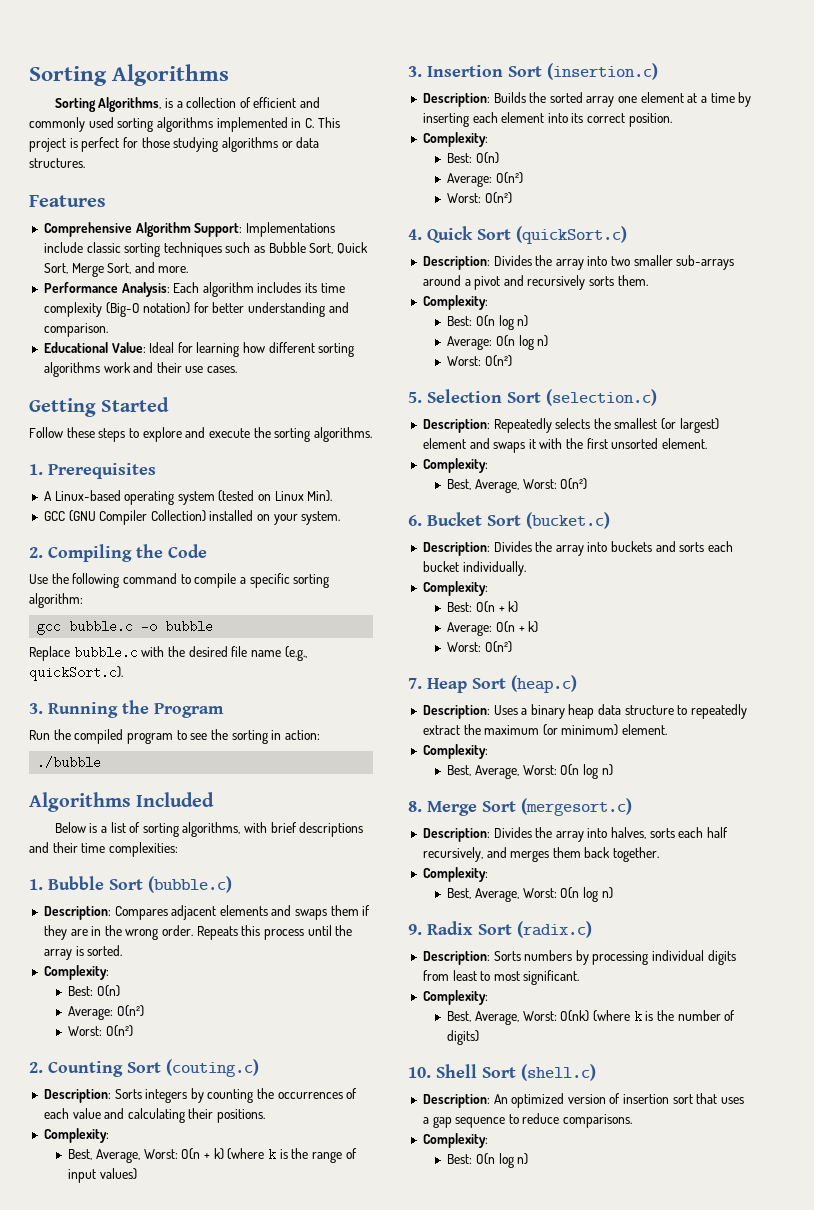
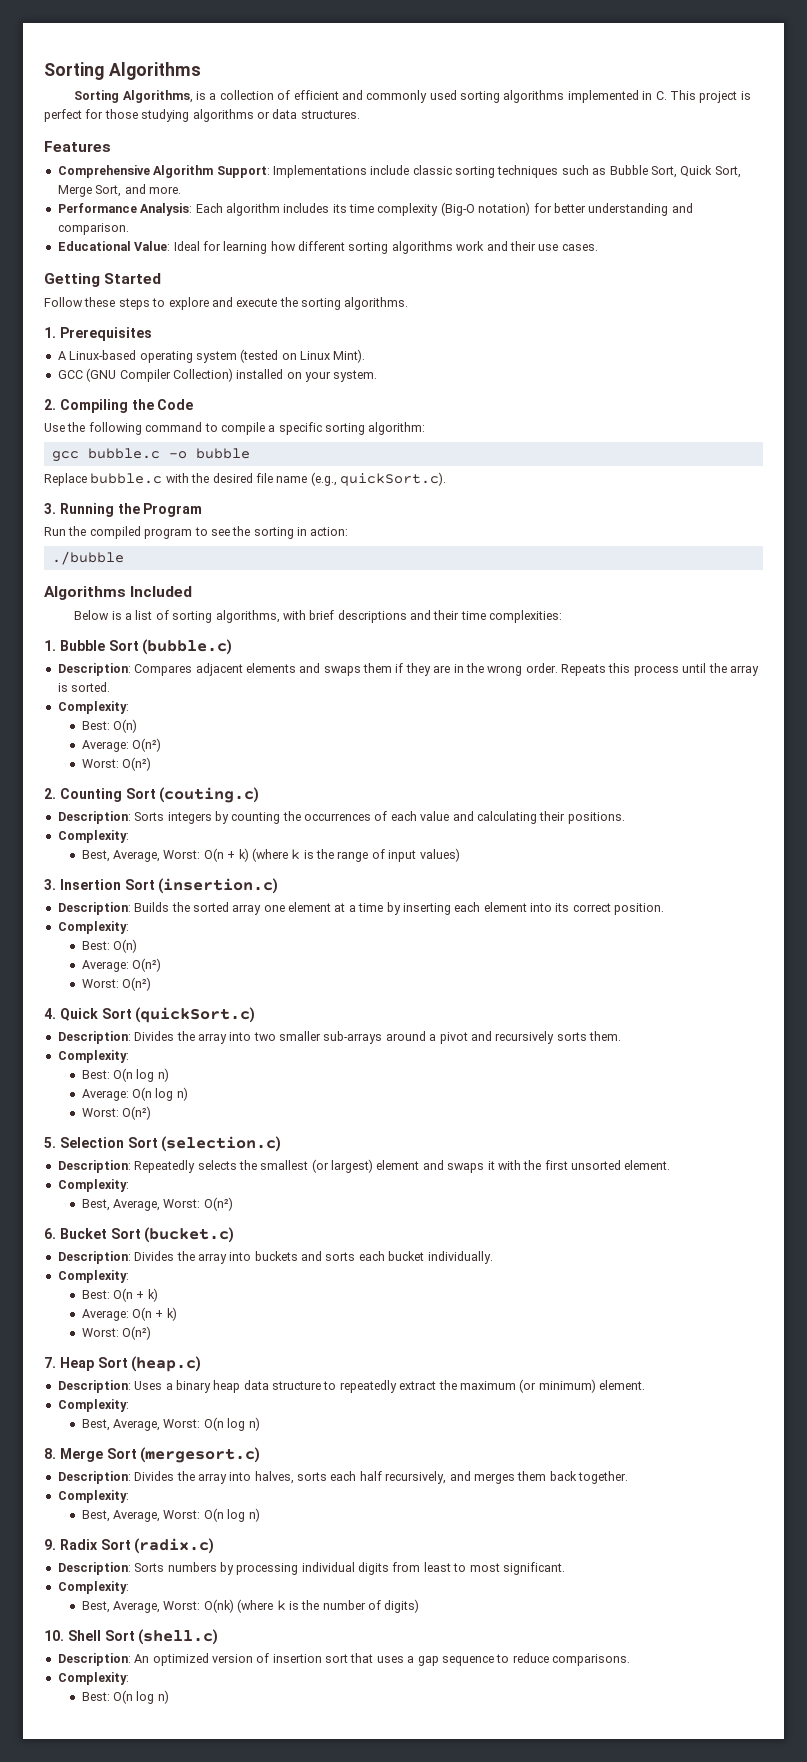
- A Linux-based operating system (tested on Linux Min).
+ A Linux-based operating system (tested on Linux Mint).

